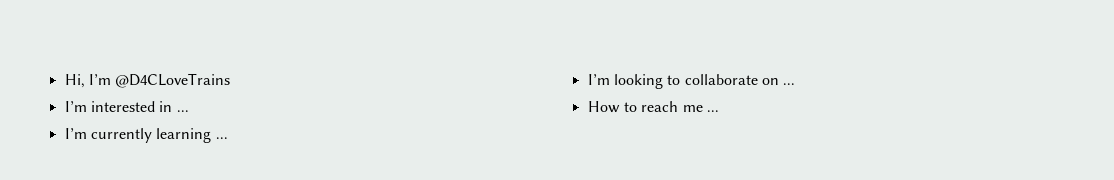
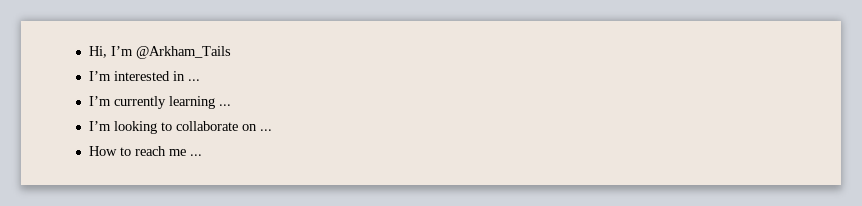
- Hi, I’m @D4CLoveTrains
+ Hi, I’m @Arkham_Tails

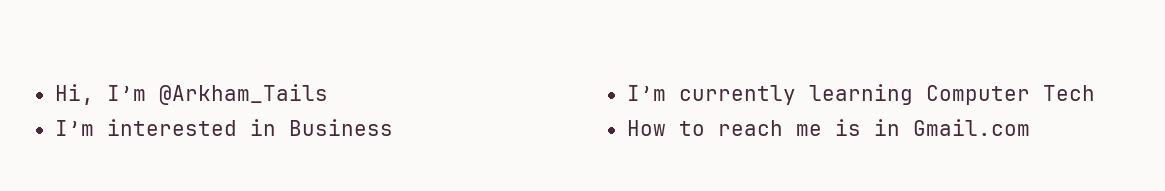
- I’m interested in ...
+ I’m interested in Business
- I’m currently learning ...
- I’m looking to collaborate on ...
+ I’m currently learning Computer Tech
- How to reach me ...
+ How to reach me is in Gmail.com

